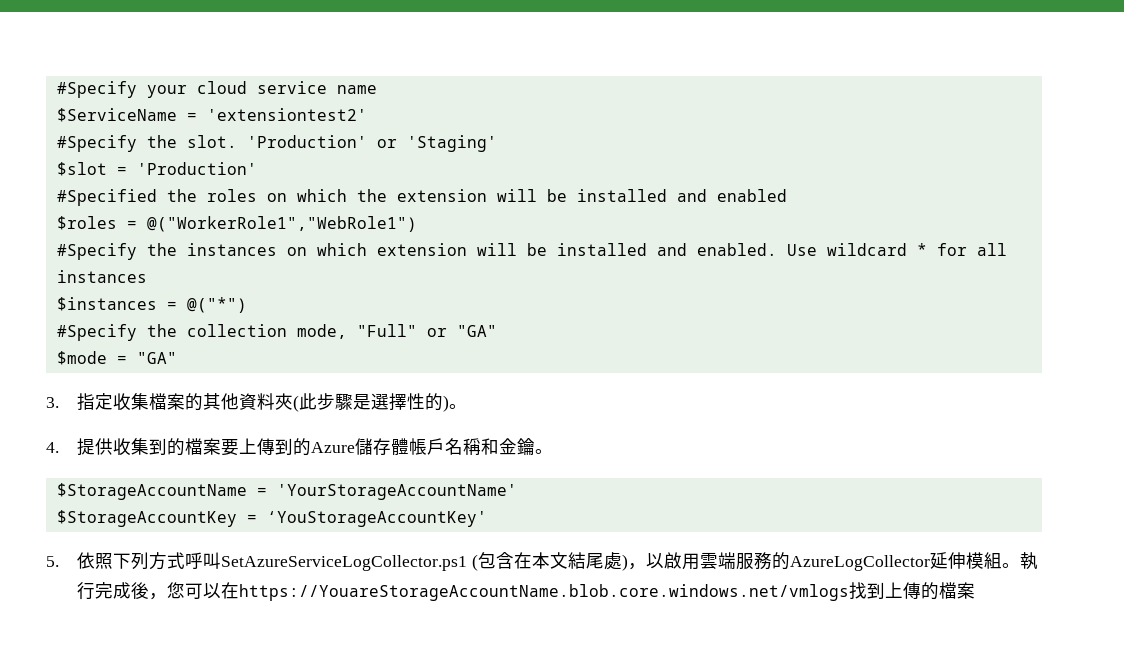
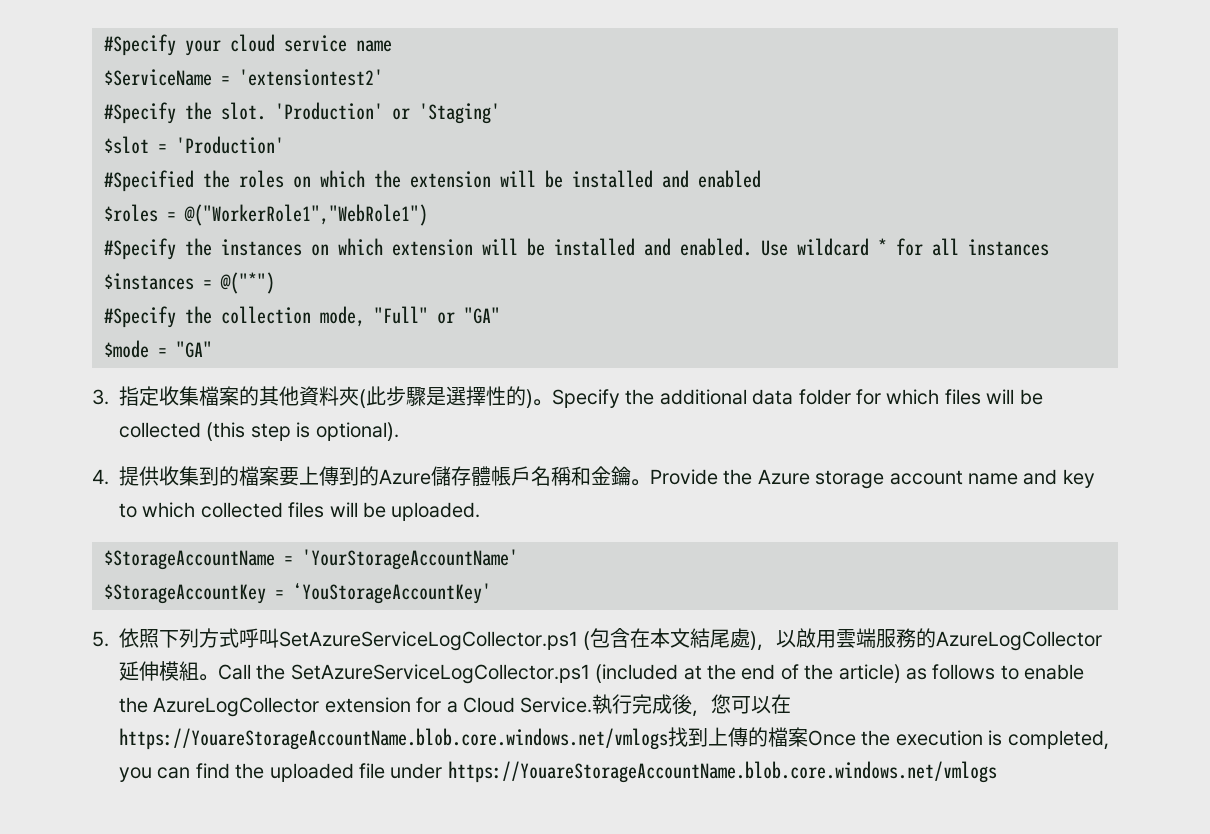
+ Specify the additional data folder for which files will be collected (this step is optional).
+ Provide the Azure storage account name and key to which collected files will be uploaded.
+ Call the SetAzureServiceLogCollector.ps1 (included at the end of the article) as follows to enable the AzureLogCollector extension for a Cloud Service.
- 執行完成後，您可以在https://YouareStorageAccountName.blob.core.windows.net/vmlogs找到上傳的檔案
+ 執行完成後，您可以在https://YouareStorageAccountName.blob.core.windows.net/vmlogs找到上傳的檔案Once the execution is completed, you can find the uploaded file under https://YouareStorageAccountName.blob.core.windows.net/vmlogs

